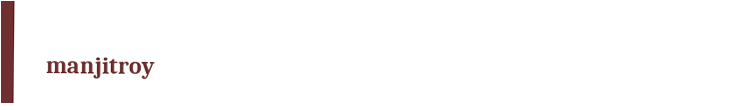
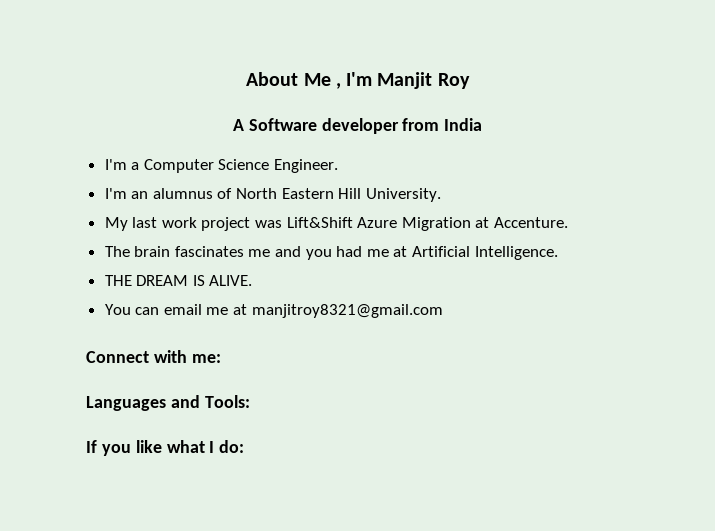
- manjitroy
+ About Me , I'm Manjit Roy
+ A Software developer from India
+ I'm a Computer Science Engineer.
+ I'm an alumnus of North Eastern Hill University.
+ My last work project was Lift&Shift Azure Migration at Accenture.
+ The brain fascinates me and you had me at Artificial Intelligence.
+ THE DREAM IS ALIVE.
+ You can email me at manjitroy8321@gmail.com
+ Connect with me:
+ Languages and Tools:
+ If you like what I do:

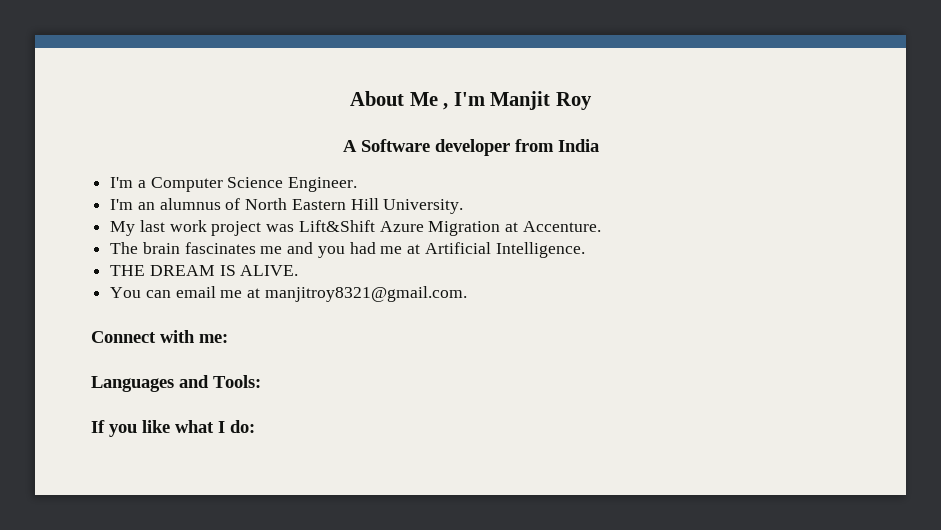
- You can email me at manjitroy8321@gmail.com
+ You can email me at manjitroy8321@gmail.com.

